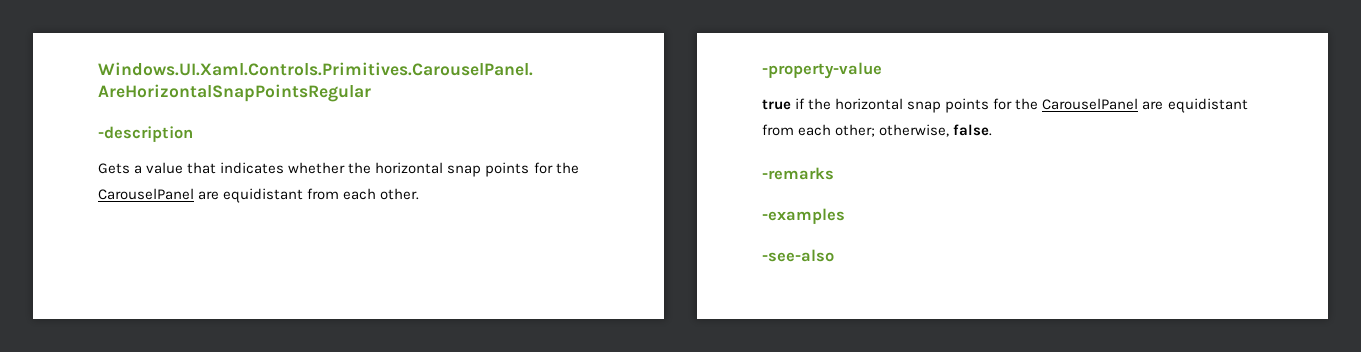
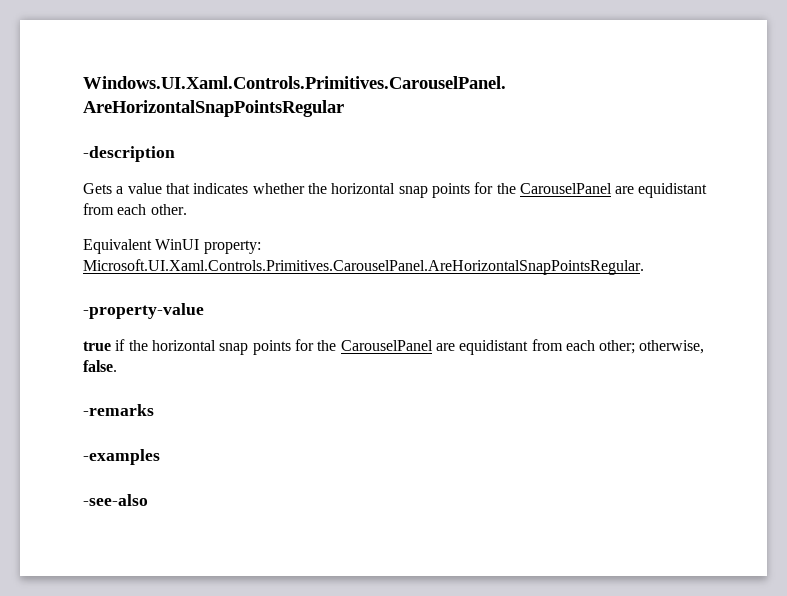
+ Equivalent WinUI property: Microsoft.UI.Xaml.Controls.Primitives.CarouselPanel.AreHorizontalSnapPointsRegular.

